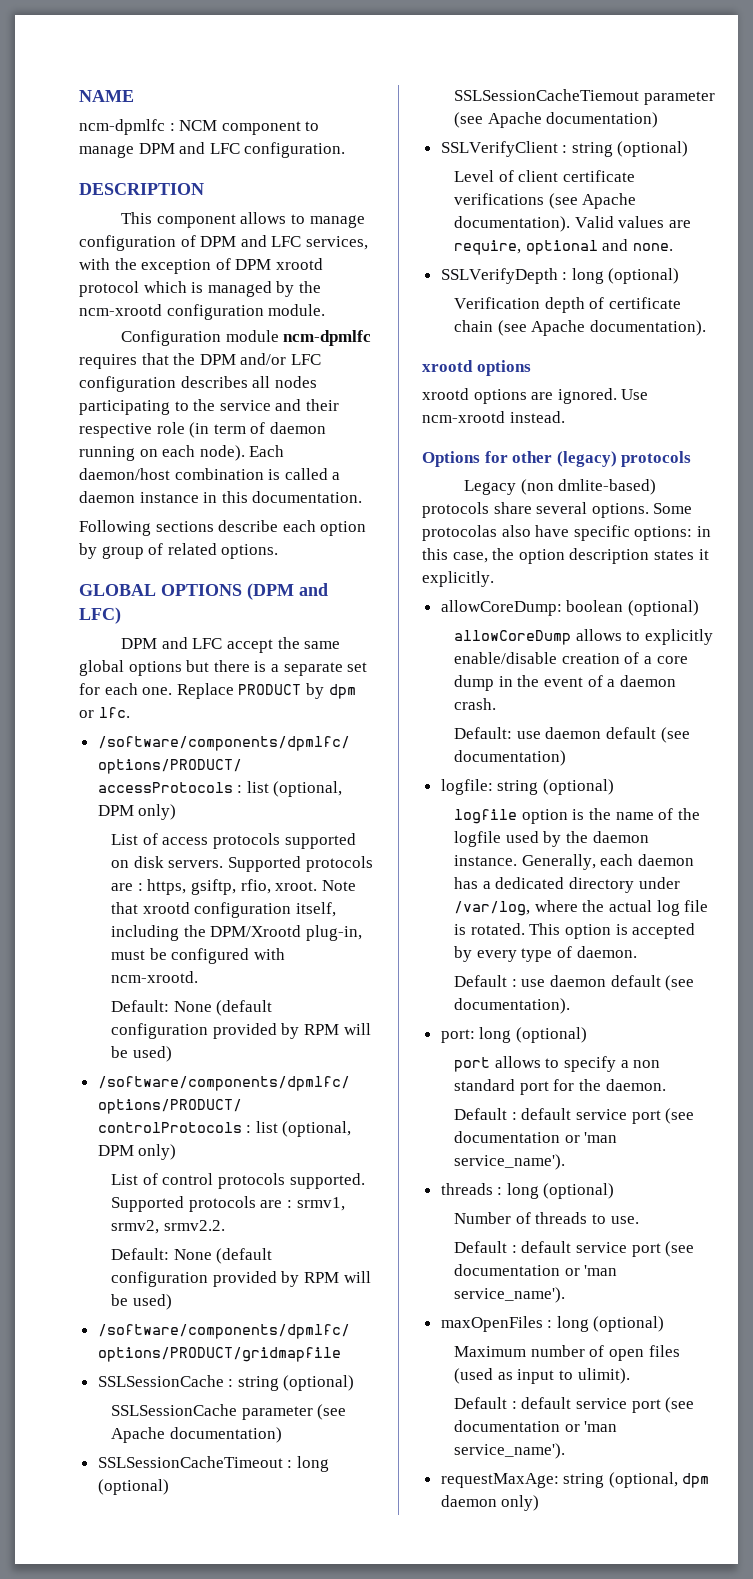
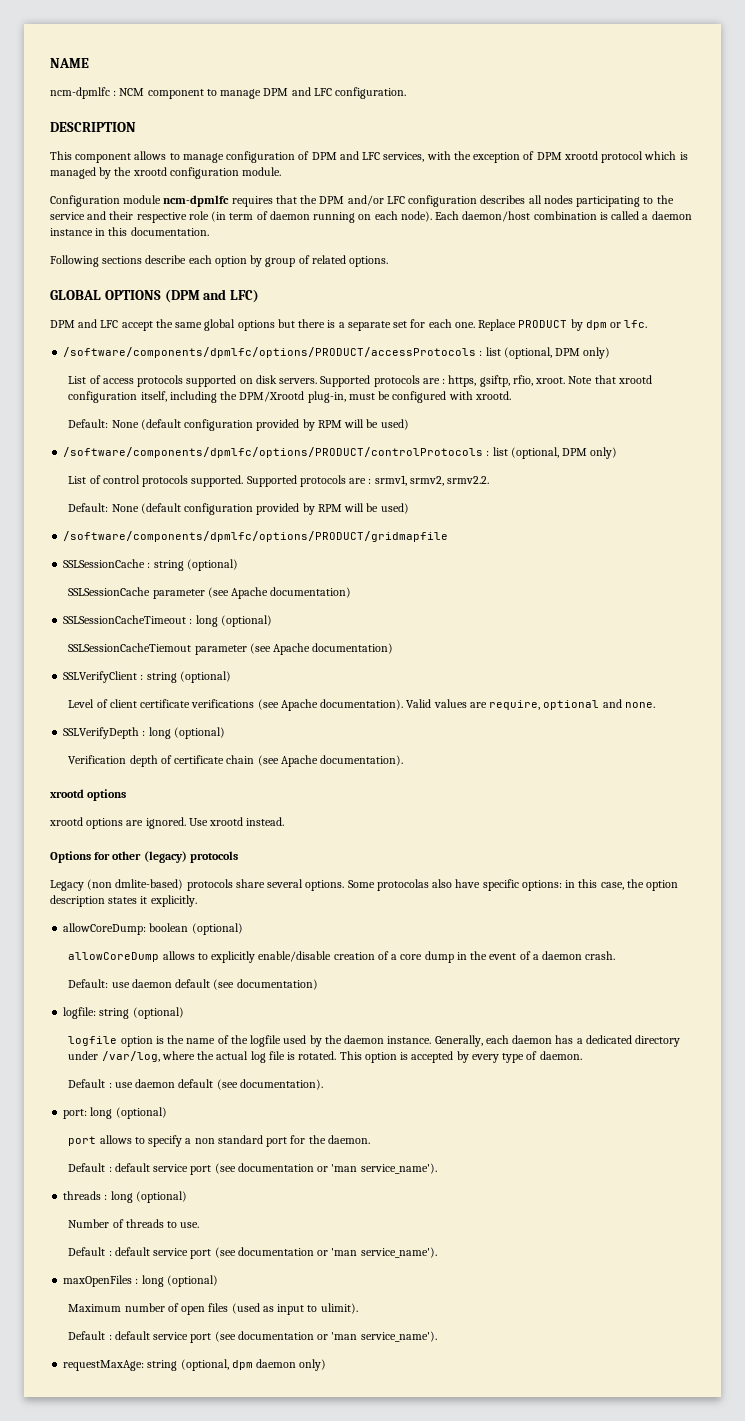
- This component allows to manage configuration of DPM and LFC services, with the exception of DPM xrootd protocol which is managed by the ncm-xrootd configuration module.
+ This component allows to manage configuration of DPM and LFC services, with the exception of DPM xrootd protocol which is managed by the xrootd configuration module.
- Note that xrootd configuration itself, including the DPM/Xrootd plug-in, must be configured with ncm-xrootd.
+ Note that xrootd configuration itself, including the DPM/Xrootd plug-in, must be configured with xrootd.
- Use ncm-xrootd instead.
+ Use xrootd instead.

